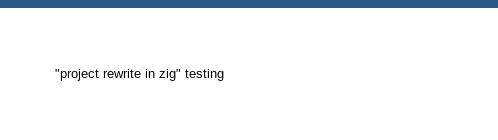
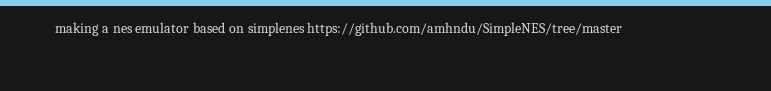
- "project rewrite in zig" testing
+ making a nes emulator based on simplenes https://github.com/amhndu/SimpleNES/tree/master

